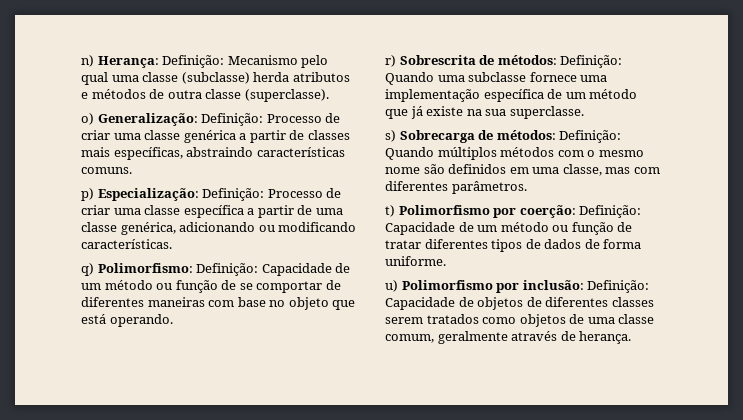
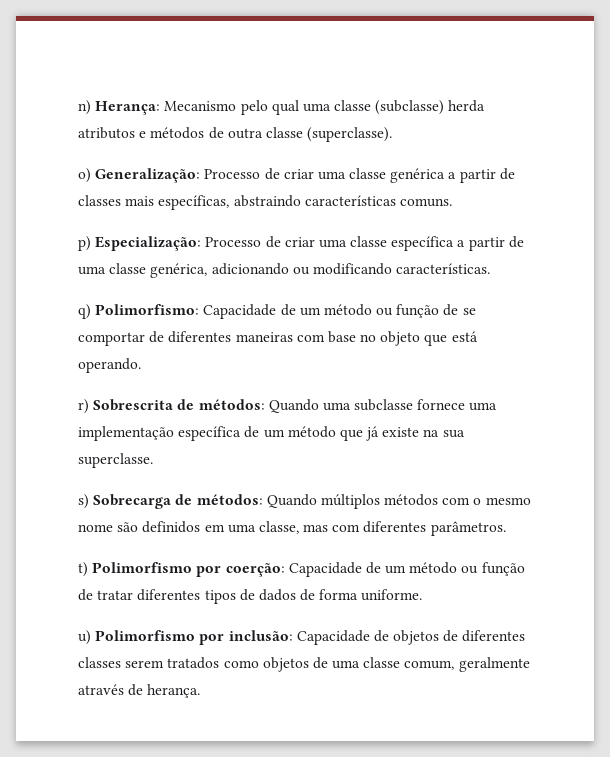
- n) Herança: Definição: Mecanismo pelo qual uma classe (subclasse) herda atributos e métodos de outra classe (superclasse).
+ n) Herança: Mecanismo pelo qual uma classe (subclasse) herda atributos e métodos de outra classe (superclasse).
- o) Generalização: Definição: Processo de criar uma classe genérica a partir de classes mais específicas, abstraindo características comuns.
+ o) Generalização: Processo de criar uma classe genérica a partir de classes mais específicas, abstraindo características comuns.
- p) Especialização: Definição: Processo de criar uma classe específica a partir de uma classe genérica, adicionando ou modificando características.
+ p) Especialização: Processo de criar uma classe específica a partir de uma classe genérica, adicionando ou modificando características.
- q) Polimorfismo: Definição: Capacidade de um método ou função de se comportar de diferentes maneiras com base no objeto que está operando.
+ q) Polimorfismo: Capacidade de um método ou função de se comportar de diferentes maneiras com base no objeto que está operando.
- r) Sobrescrita de métodos: Definição: Quando uma subclasse fornece uma implementação específica de um método que já existe na sua superclasse.
+ r) Sobrescrita de métodos: Quando uma subclasse fornece uma implementação específica de um método que já existe na sua superclasse.
- s) Sobrecarga de métodos: Definição: Quando múltiplos métodos com o mesmo nome são definidos em uma classe, mas com diferentes parâmetros.
+ s) Sobrecarga de métodos: Quando múltiplos métodos com o mesmo nome são definidos em uma classe, mas com diferentes parâmetros.
- t) Polimorfismo por coerção: Definição: Capacidade de um método ou função de tratar diferentes tipos de dados de forma uniforme.
+ t) Polimorfismo por coerção: Capacidade de um método ou função de tratar diferentes tipos de dados de forma uniforme.
- u) Polimorfismo por inclusão: Definição: Capacidade de objetos de diferentes classes serem tratados como objetos de uma classe comum, geralmente através de herança.
+ u) Polimorfismo por inclusão: Capacidade de objetos de diferentes classes serem tratados como objetos de uma classe comum, geralmente através de herança.

